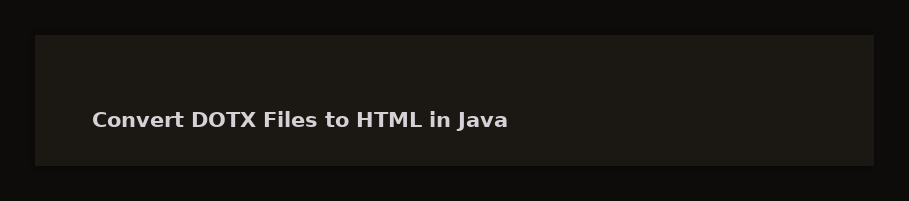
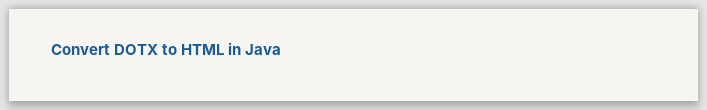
- Convert DOTX Files to HTML in Java
+ Convert DOTX to HTML in Java

